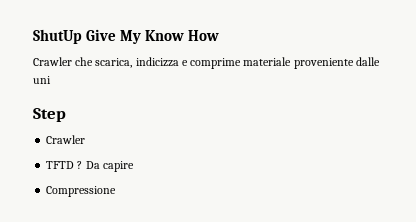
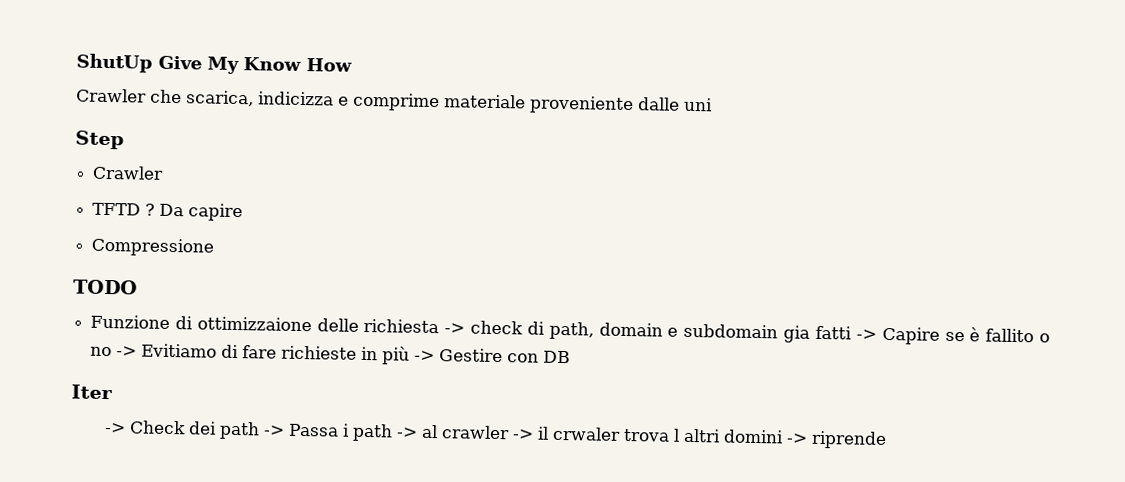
+ TODO
+ Funzione di ottimizzaione delle richiesta -> check di path, domain e subdomain gia fatti -> Capire se è fallito o no -> Evitiamo di fare richieste in più -> Gestire con DB
+ Iter
+ -> Check dei path -> Passa i path -> al crawler -> il crwaler trova l altri domini -> riprende

